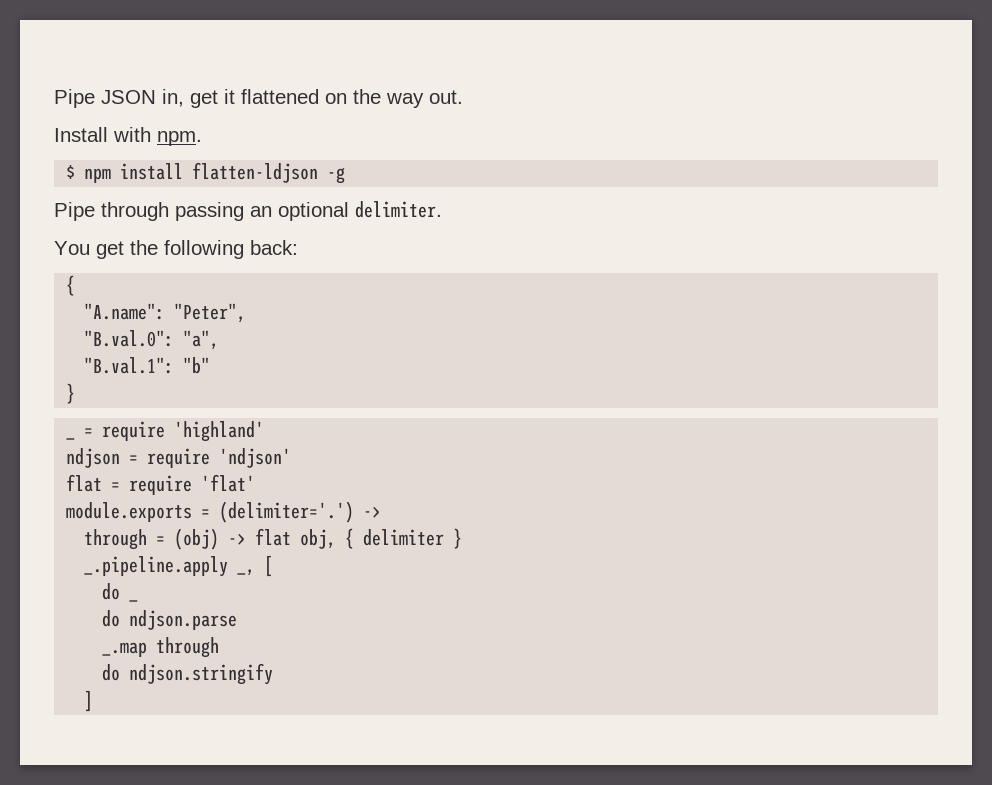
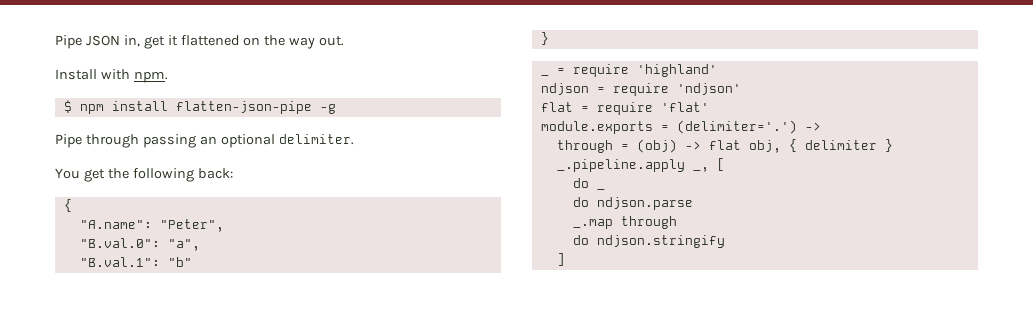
- $ npm install flatten-ldjson -g
+ $ npm install flatten-json-pipe -g

